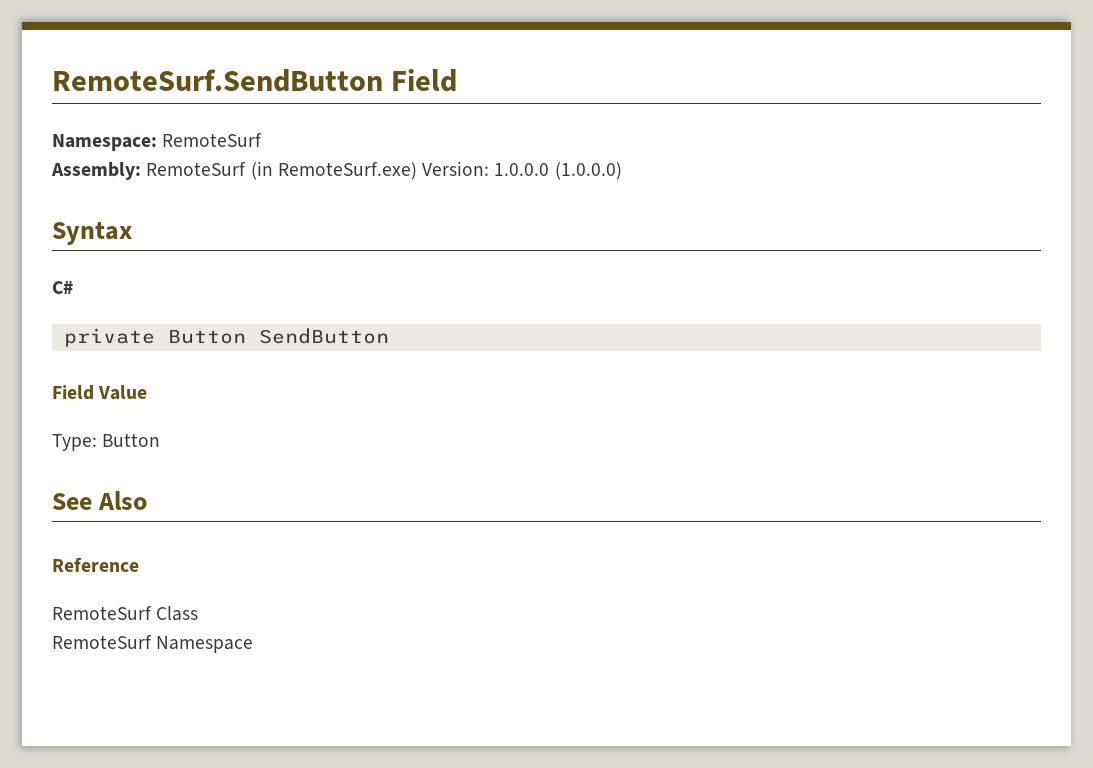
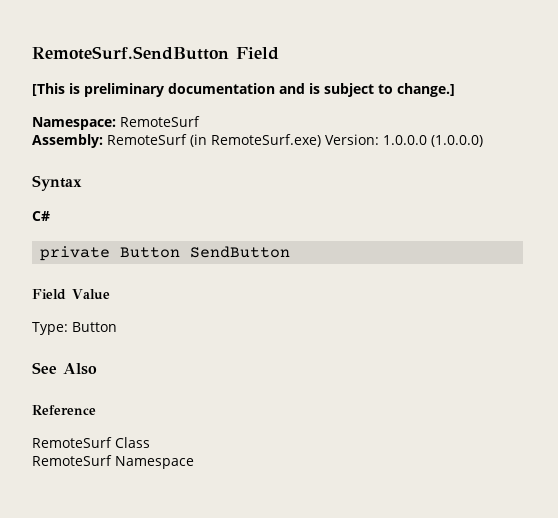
+ [This is preliminary documentation and is subject to change.]

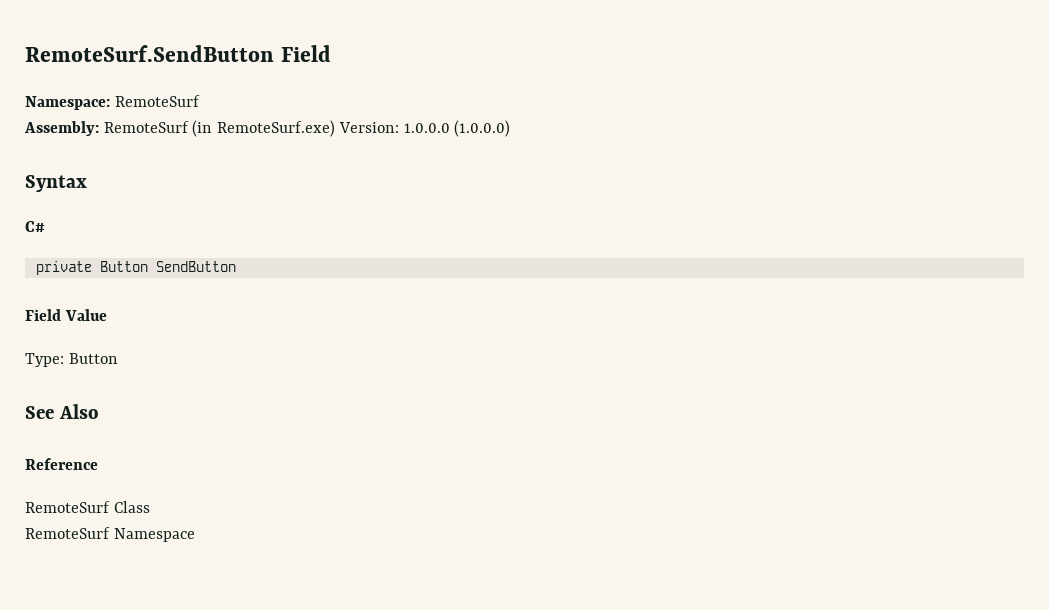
- [This is preliminary documentation and is subject to change.]

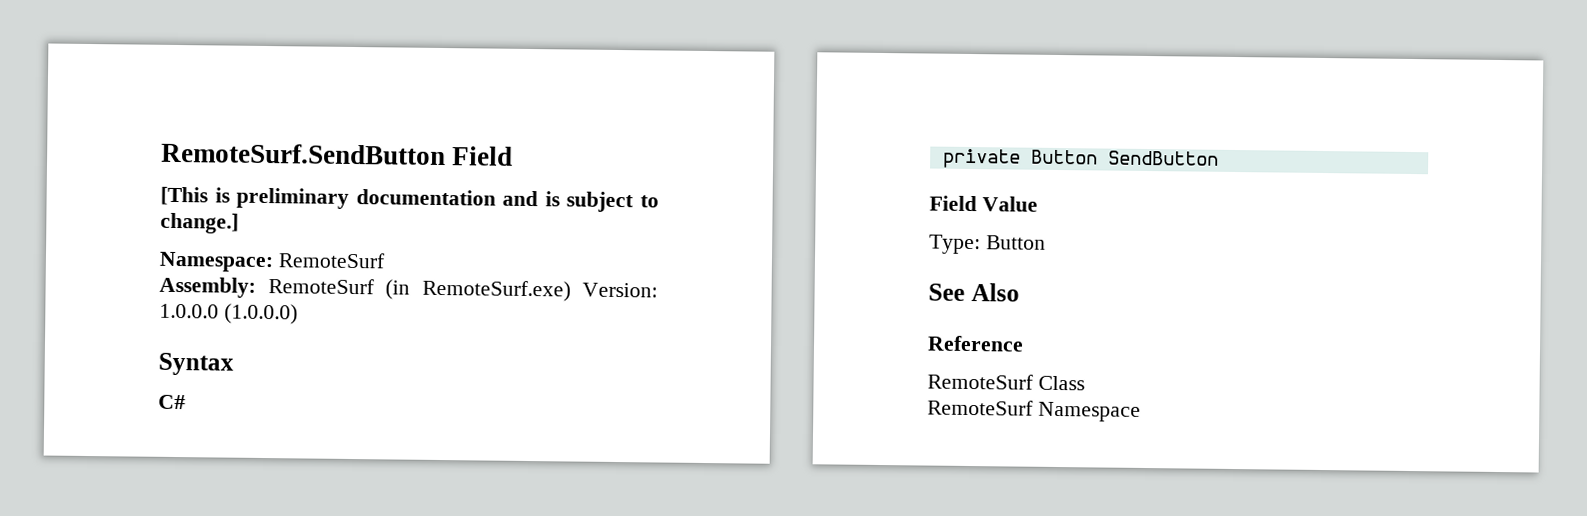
+ [This is preliminary documentation and is subject to change.]

